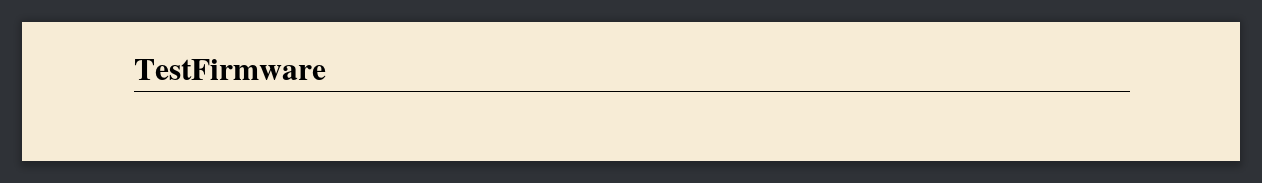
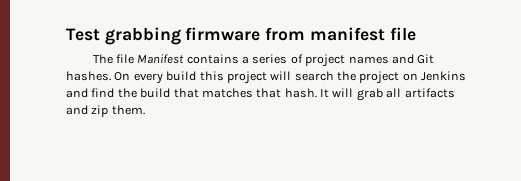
- TestFirmware
+ Test grabbing firmware from manifest file
+ The file Manifest contains a series of project names and Git hashes. On every build this project will search the project on Jenkins and find the build that matches that hash. It will grab all artifacts and zip them.

